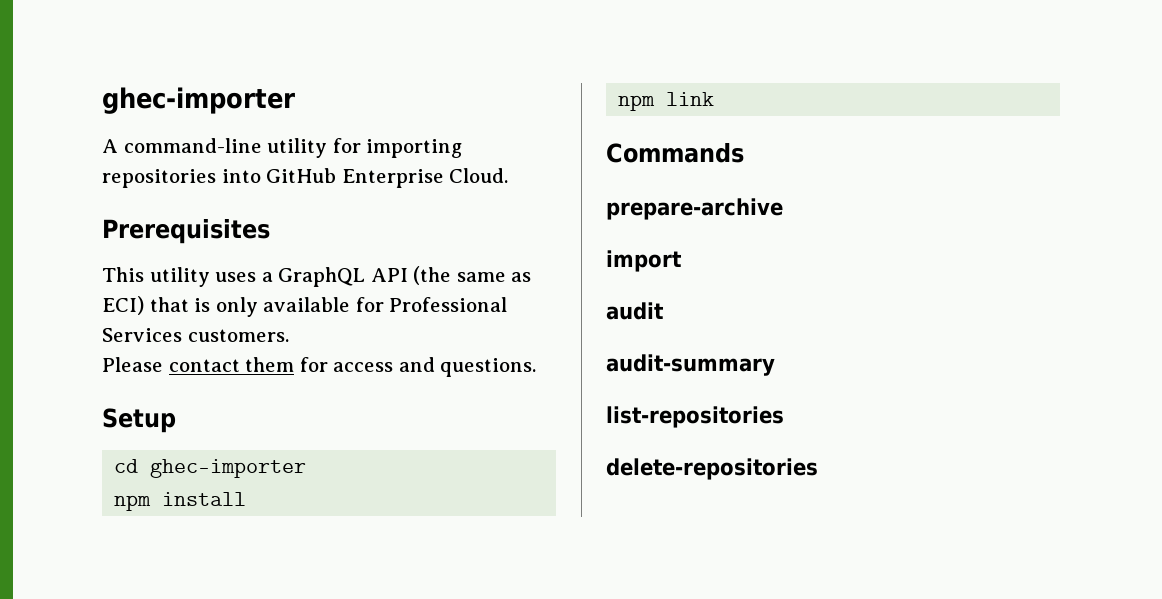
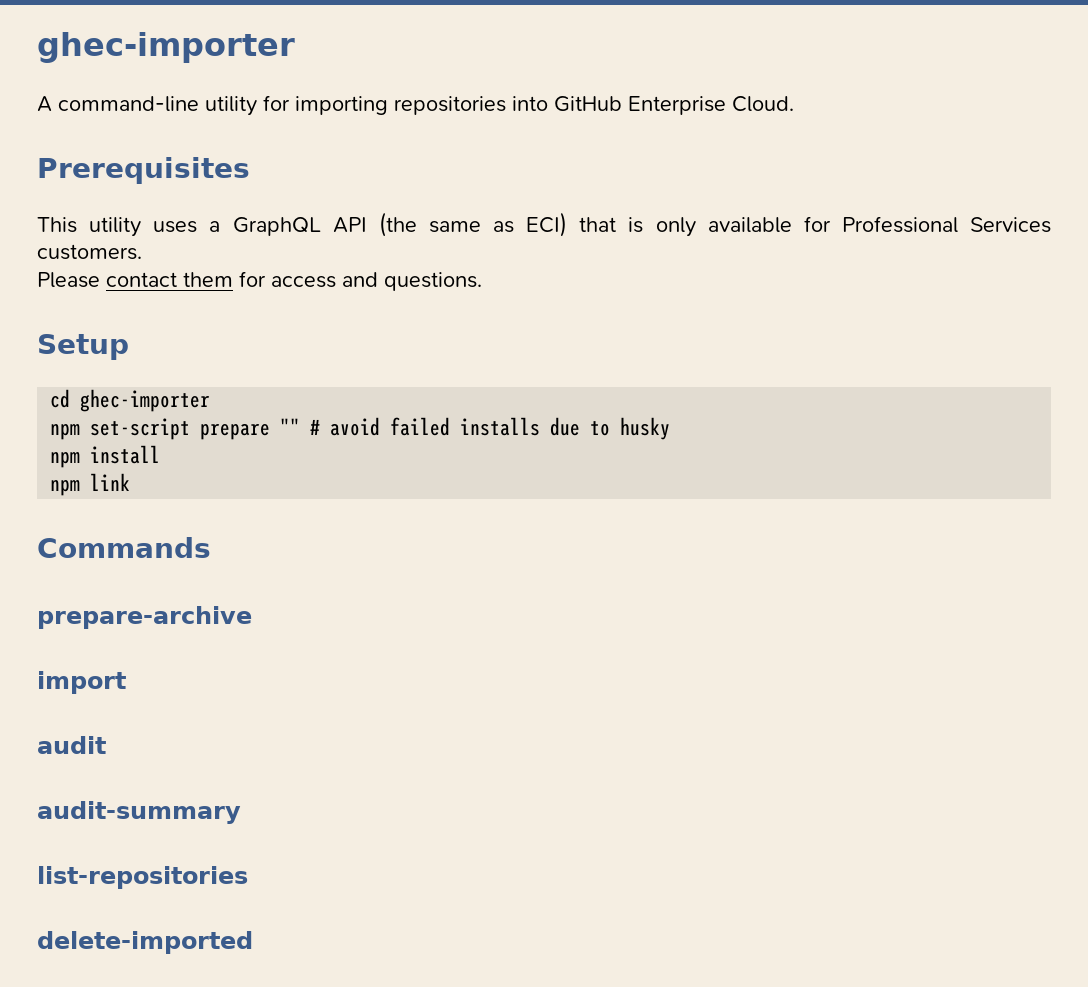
+ npm set-script prepare "" # avoid failed installs due to husky
- delete-repositories
+ delete-imported

